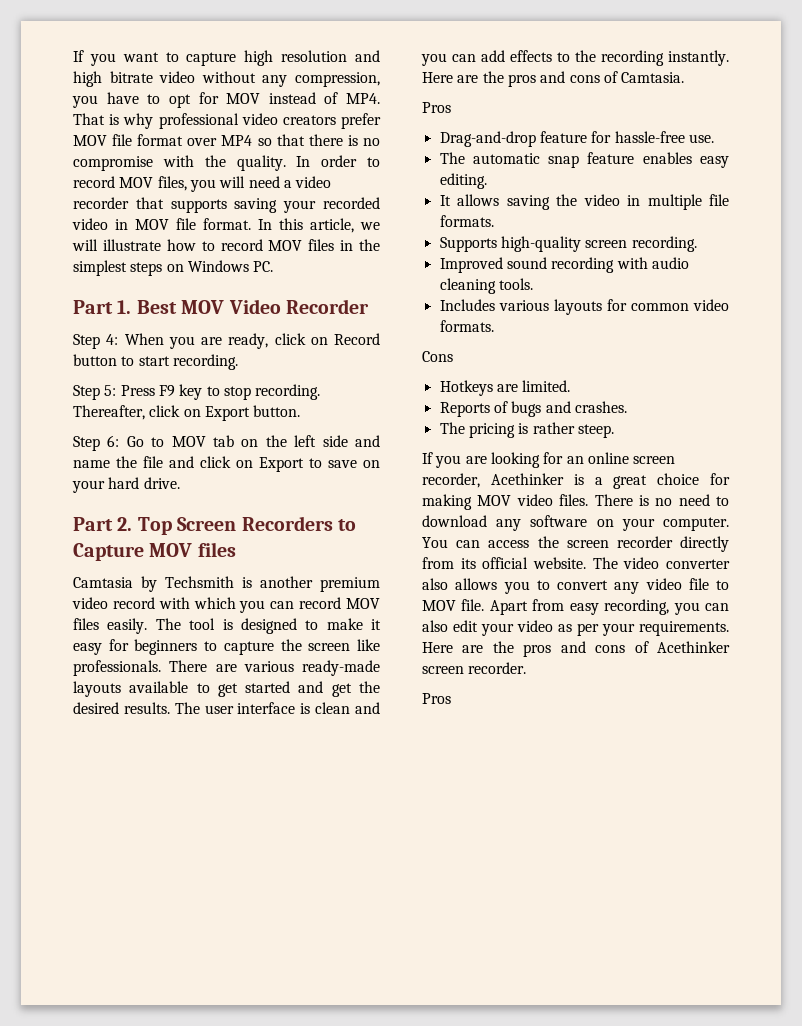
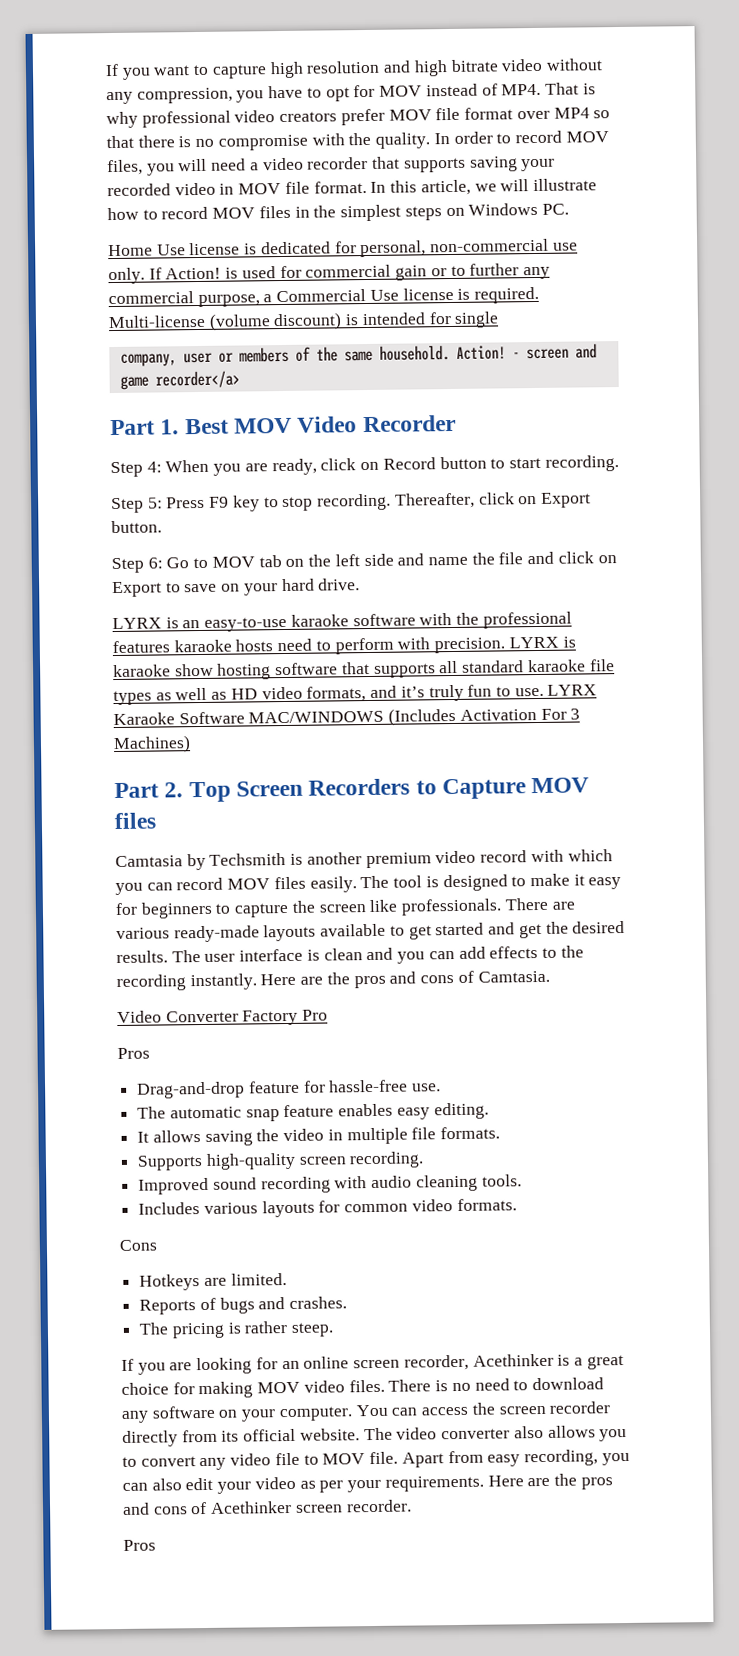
+ Home Use license is dedicated for personal, non-commercial use only. If Action! is used for commercial gain or to further any commercial purpose, a Commercial Use license is required. Multi-license (volume discount) is intended for single
+ company, user or members of the same household. Action! - screen and game recorder</a>
+ LYRX is an easy-to-use karaoke software with the professional features karaoke hosts need to perform with precision. LYRX is karaoke show hosting software that supports all standard karaoke file types as well as HD video formats, and it’s truly fun to use. LYRX Karaoke Software MAC/WINDOWS (Includes Activation For 3 Machines)
+ Video Converter Factory Pro

